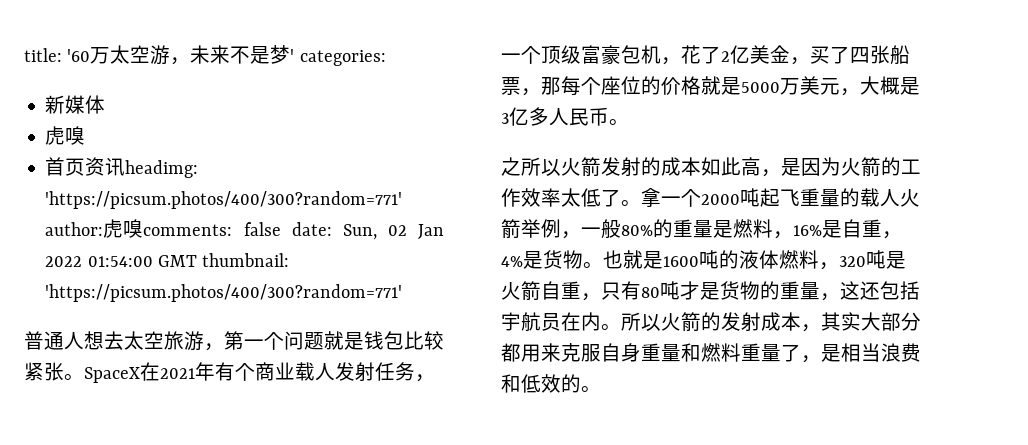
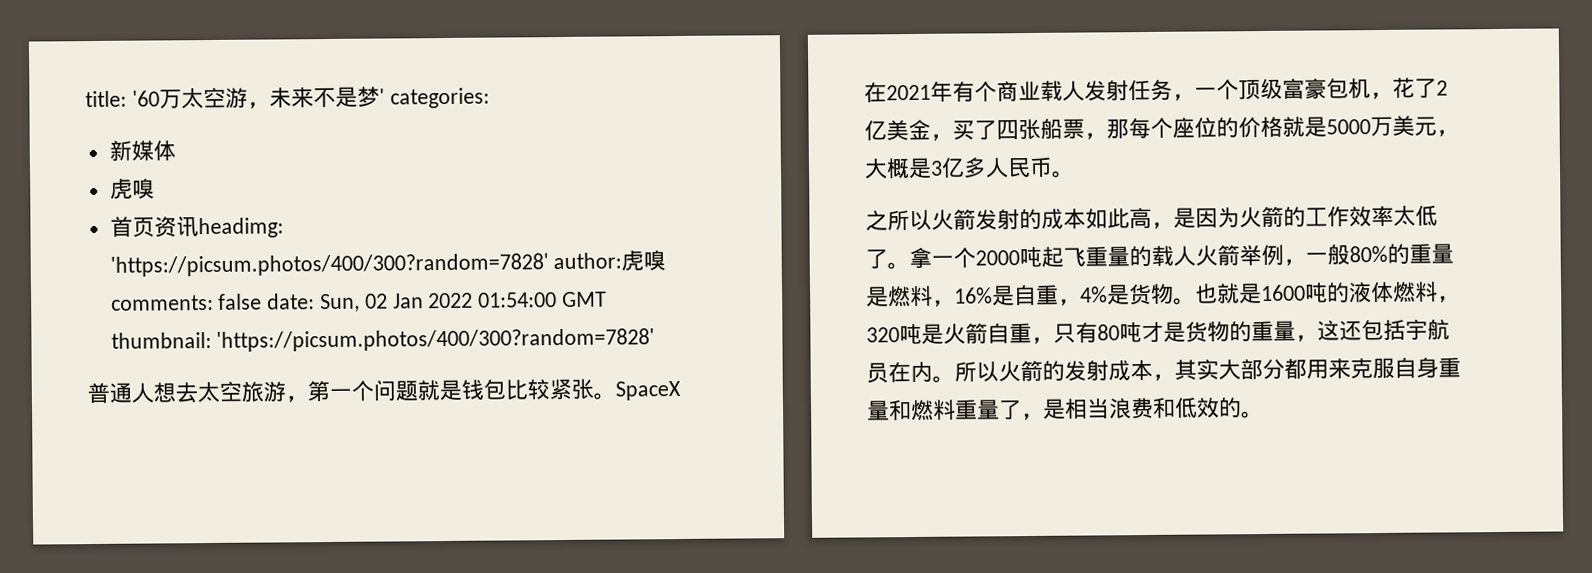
- 首页资讯headimg: 'https://picsum.photos/400/300?random=771' author:虎嗅comments: false date: Sun, 02 Jan 2022 01:54:00 GMT thumbnail: 'https://picsum.photos/400/300?random=771'
+ 首页资讯headimg: 'https://picsum.photos/400/300?random=7828' author:虎嗅comments: false date: Sun, 02 Jan 2022 01:54:00 GMT thumbnail: 'https://picsum.photos/400/300?random=7828'

